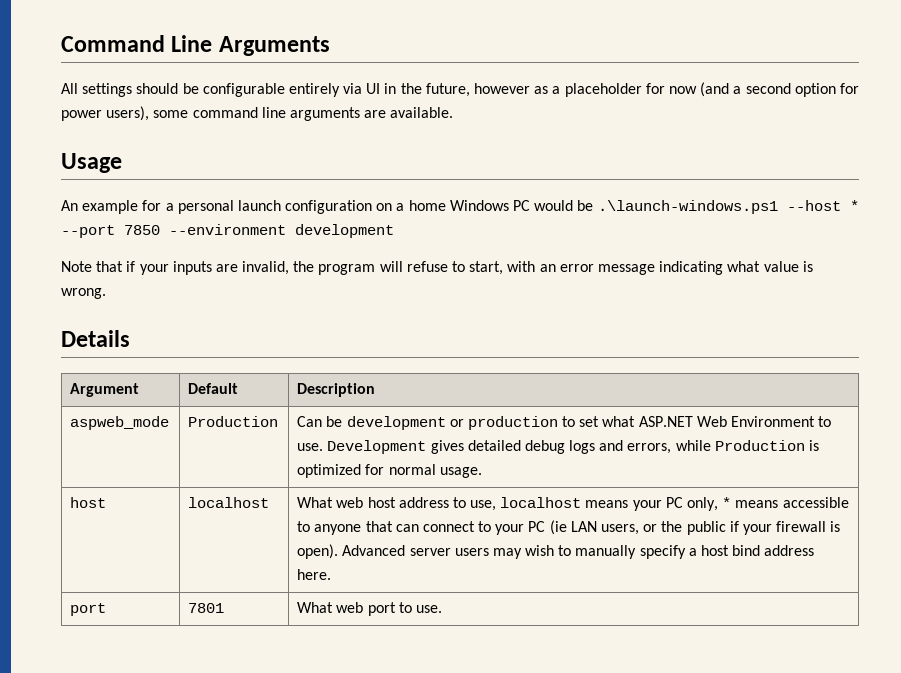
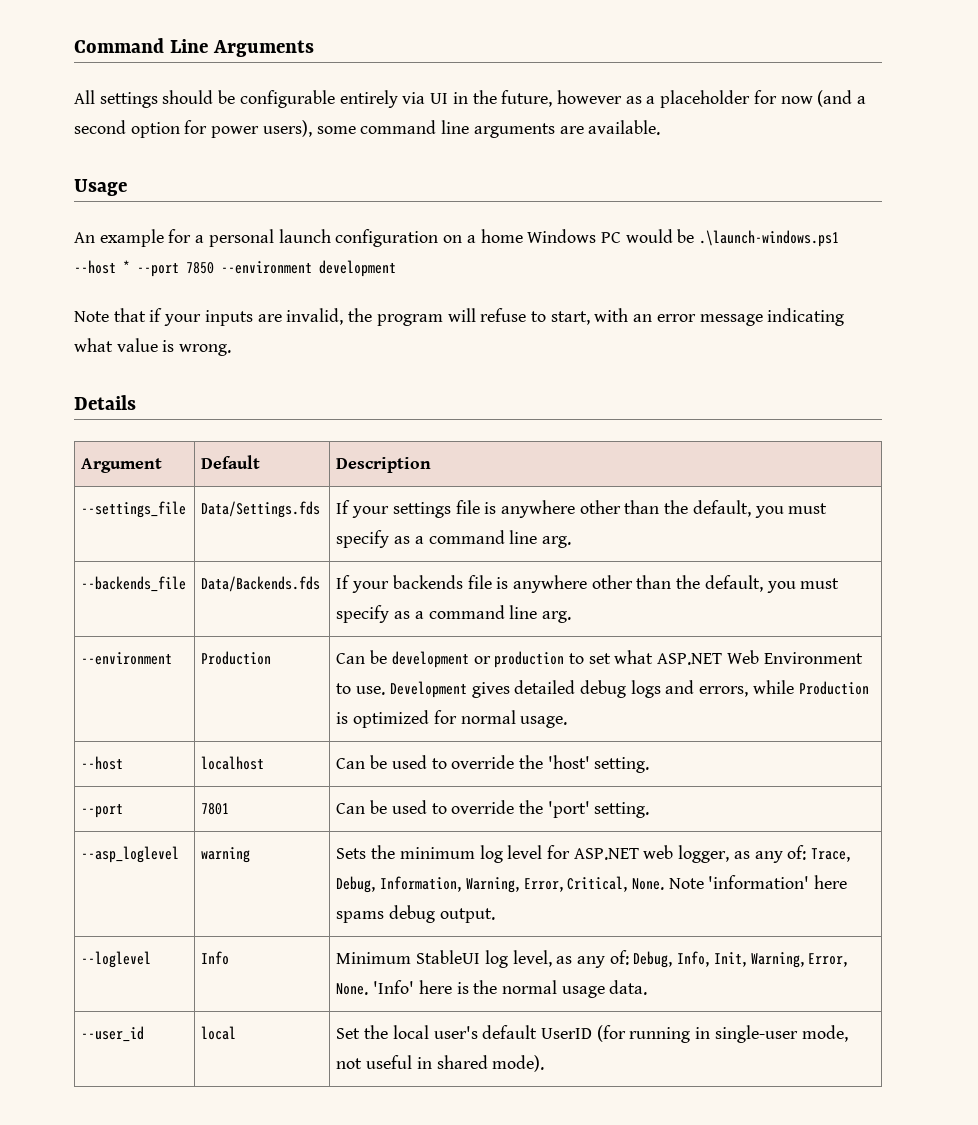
- aspweb_mode | Production | Can be development or production to set what ASP.NET Web Environment to use. Development gives detailed debug logs and errors, while Production is optimized for normal usage.
- host
+ --settings_file | Data/Settings.fds | If your settings file is anywhere other than the default, you must specify as a command line arg.
+ --backends_file | Data/Backends.fds | If your backends file is anywhere other than the default, you must specify as a command line arg.
+ --environment | Production | Can be development or production to set what ASP.NET Web Environment to use. Development gives detailed debug logs and errors, while Production is optimized for normal usage.
+ --host
- What web host address to use, localhost means your PC only, * means accessible to anyone that can connect to your PC (ie LAN users, or the public if your firewall is open). Advanced server users may wish to manually specify a host bind address here.
- port | 7801 | What web port to use.
+ Can be used to override the 'host' setting.
+ --port | 7801 | Can be used to override the 'port' setting.
+ --asp_loglevel | warning | Sets the minimum log level for ASP.NET web logger, as any of: Trace, Debug, Information, Warning, Error, Critical, None. Note 'information' here spams debug output.
+ --loglevel | Info | Minimum StableUI log level, as any of: Debug, Info, Init, Warning, Error, None. 'Info' here is the normal usage data.
+ --user_id | local | Set the local user's default UserID (for running in single-user mode, not useful in shared mode).

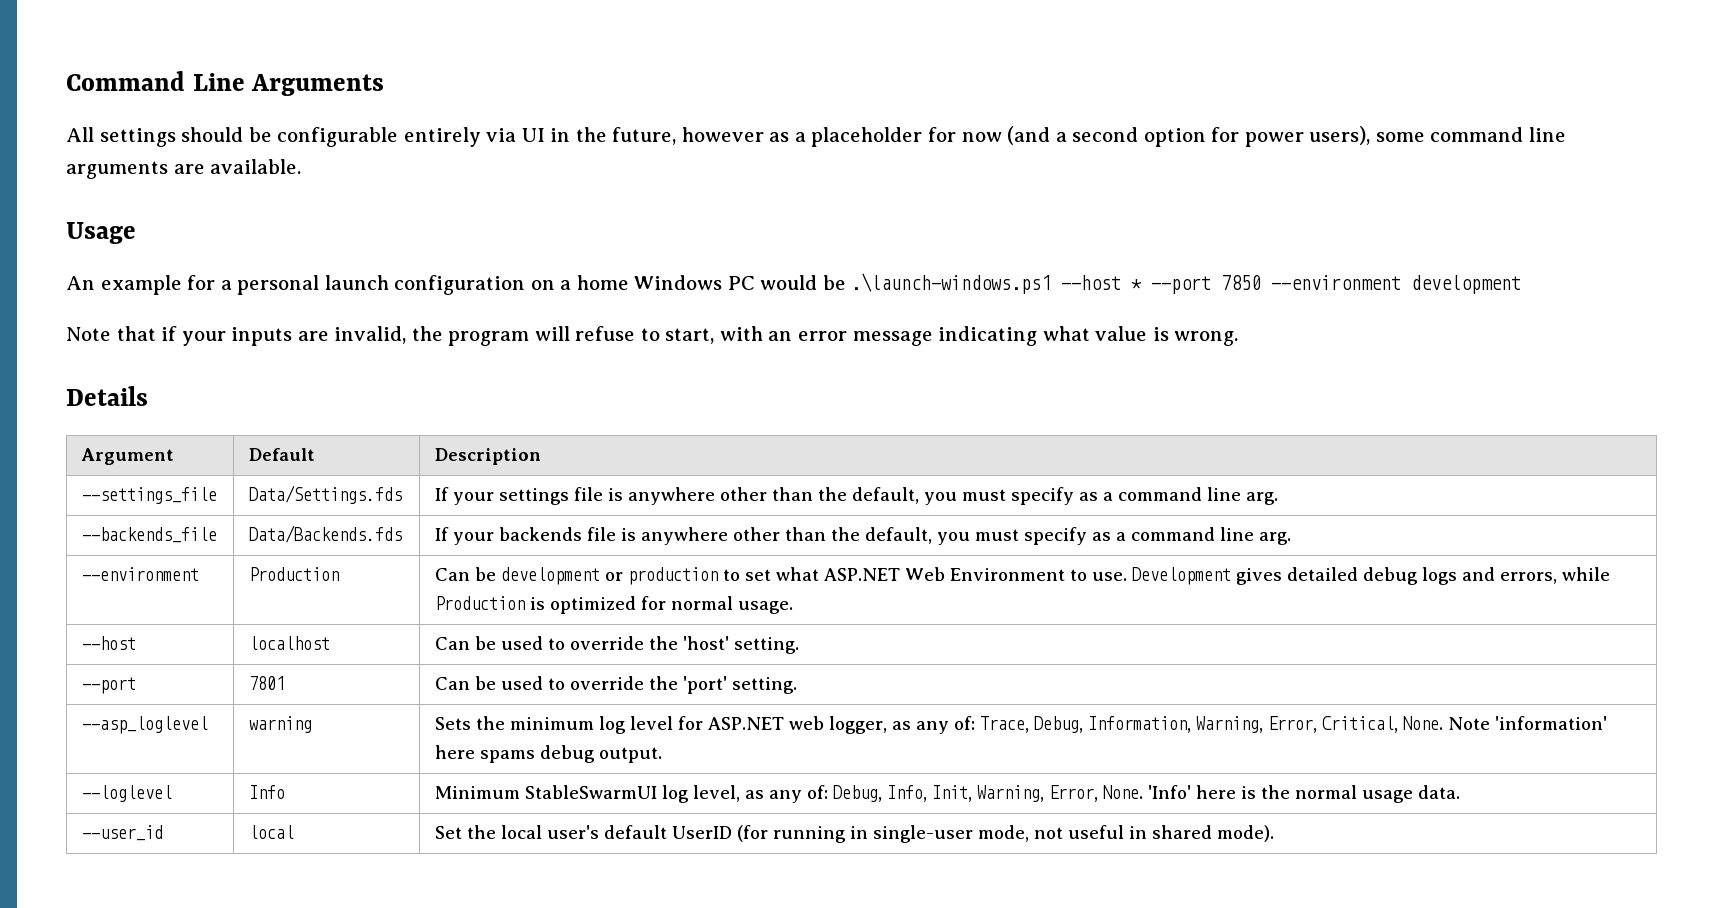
- --loglevel | Info | Minimum StableUI log level, as any of: Debug, Info, Init, Warning, Error, None. 'Info' here is the normal usage data.
+ --loglevel | Info | Minimum StableSwarmUI log level, as any of: Debug, Info, Init, Warning, Error, None. 'Info' here is the normal usage data.

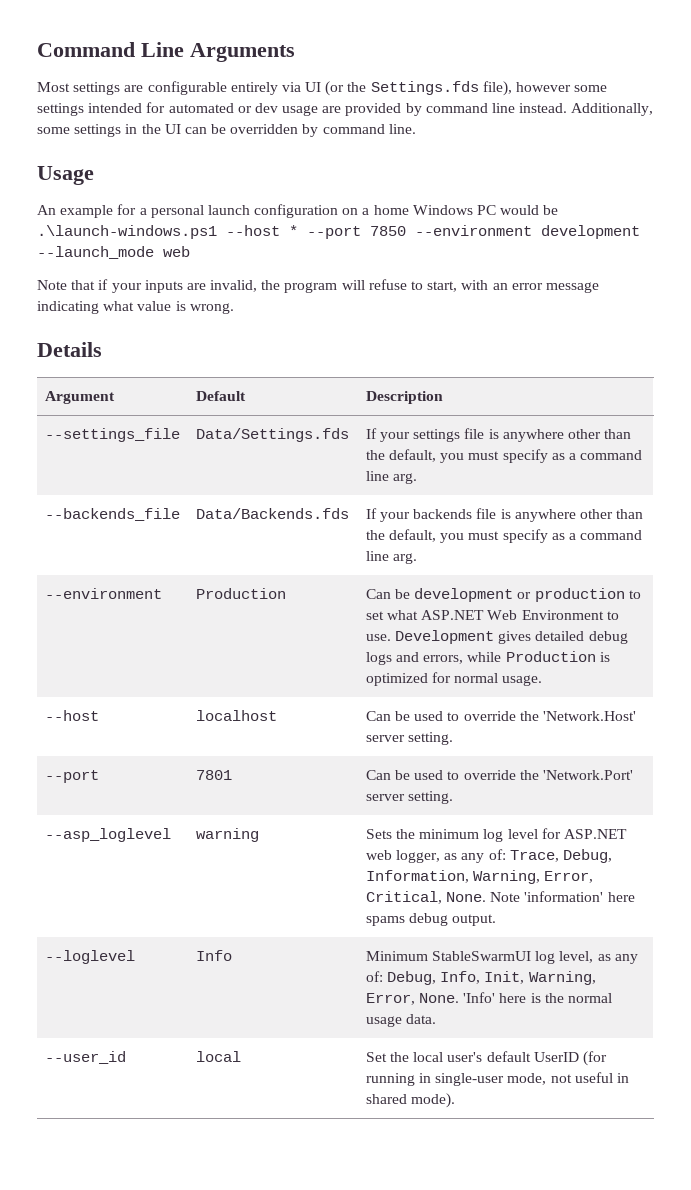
- All settings should be configurable entirely via UI in the future, however as a placeholder for now (and a second option for power users), some command line arguments are available.
+ Most settings are configurable entirely via UI (or the Settings.fds file), however some settings intended for automated or dev usage are provided by command line instead. Additionally, some settings in the UI can be overridden by command line.
- An example for a personal launch configuration on a home Windows PC would be .\launch-windows.ps1 --host * --port 7850 --environment development
+ An example for a personal launch configuration on a home Windows PC would be .\launch-windows.ps1 --host * --port 7850 --environment development --launch_mode web
- --host | localhost | Can be used to override the 'host' setting.
+ --host | localhost | Can be used to override the 'Network.Host' server setting.
- --port | 7801 | Can be used to override the 'port' setting.
+ --port | 7801 | Can be used to override the 'Network.Port' server setting.

